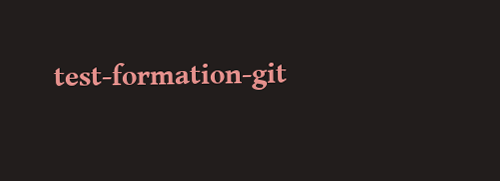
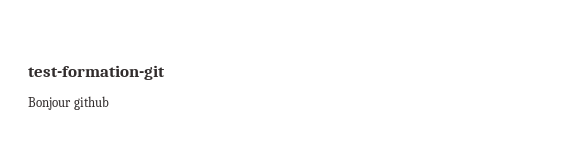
+ Bonjour github

